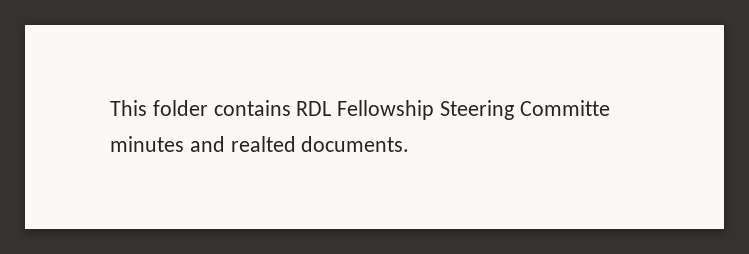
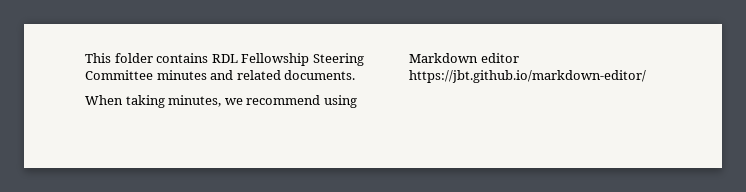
- This folder contains RDL Fellowship Steering Committe minutes and realted documents.
+ This folder contains RDL Fellowship Steering Committee minutes and related documents.
+ When taking minutes, we recommend using Markdown editor https://jbt.github.io/markdown-editor/

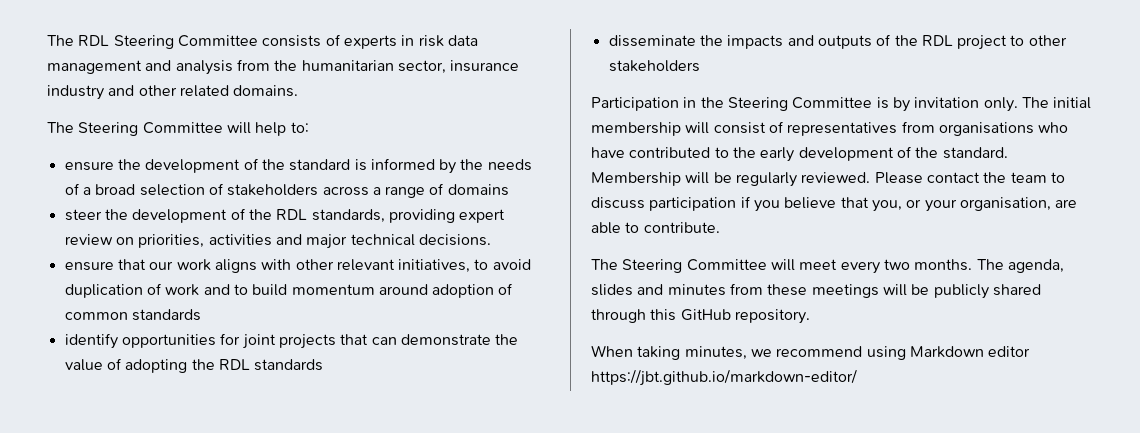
- This folder contains RDL Fellowship Steering Committee minutes and related documents.
+ The RDL Steering Committee consists of experts in risk data management and analysis from the humanitarian sector, insurance industry and other related domains.
+ The Steering Committee will help to:
+ ensure the development of the standard is informed by the needs of a broad selection of stakeholders across a range of domains
+ steer the development of the RDL standards, providing expert review on priorities, activities and major technical decisions.
+ ensure that our work aligns with other relevant initiatives, to avoid duplication of work and to build momentum around adoption of common standards
+ identify opportunities for joint projects that can demonstrate the value of adopting the RDL standards
+ disseminate the impacts and outputs of the RDL project to other stakeholders
+ Participation in the Steering Committee is by invitation only. The initial membership will consist of representatives from organisations who have contributed to the early development of the standard. Membership will be regularly reviewed. Please contact the team to discuss participation if you believe that you, or your organisation, are able to contribute.
+ The Steering Committee will meet every two months. The agenda, slides and minutes from these meetings will be publicly shared through this GitHub repository.

